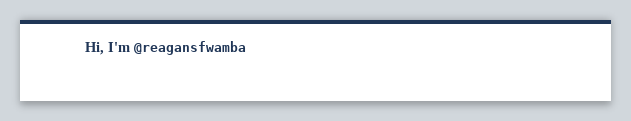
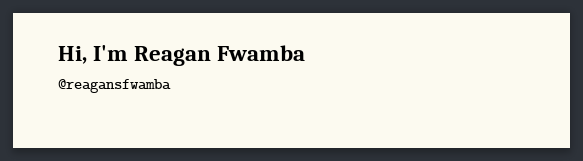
- Hi, I'm @reagansfwamba
+ Hi, I'm Reagan Fwamba
+ @reagansfwamba

